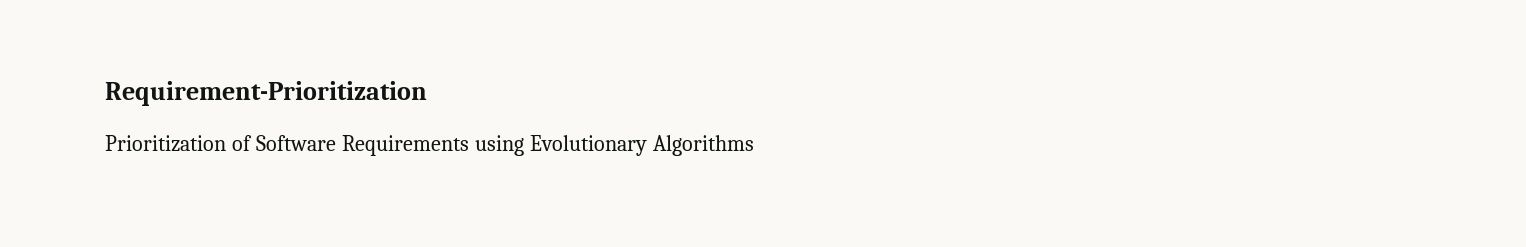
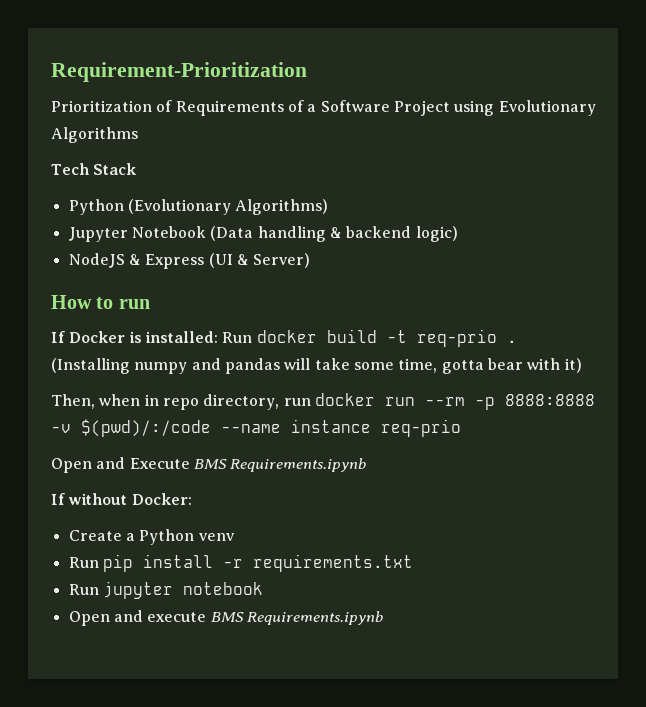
- Prioritization of Software Requirements using Evolutionary Algorithms
+ Prioritization of Requirements of a Software Project using Evolutionary Algorithms
+ Tech Stack
+ Python (Evolutionary Algorithms)
+ Jupyter Notebook (Data handling & backend logic)
+ NodeJS & Express (UI & Server)
+ How to run
+ If Docker is installed: Run docker build -t req-prio . (Installing numpy and pandas will take some time, gotta bear with it)
+ Then, when in repo directory, run docker run --rm -p 8888:8888 -v $(pwd)/:/code --name instance req-prio
+ Open and Execute BMS Requirements.ipynb
+ If without Docker:
+ Create a Python venv
+ Run pip install -r requirements.txt
+ Run jupyter notebook
+ Open and execute BMS Requirements.ipynb

